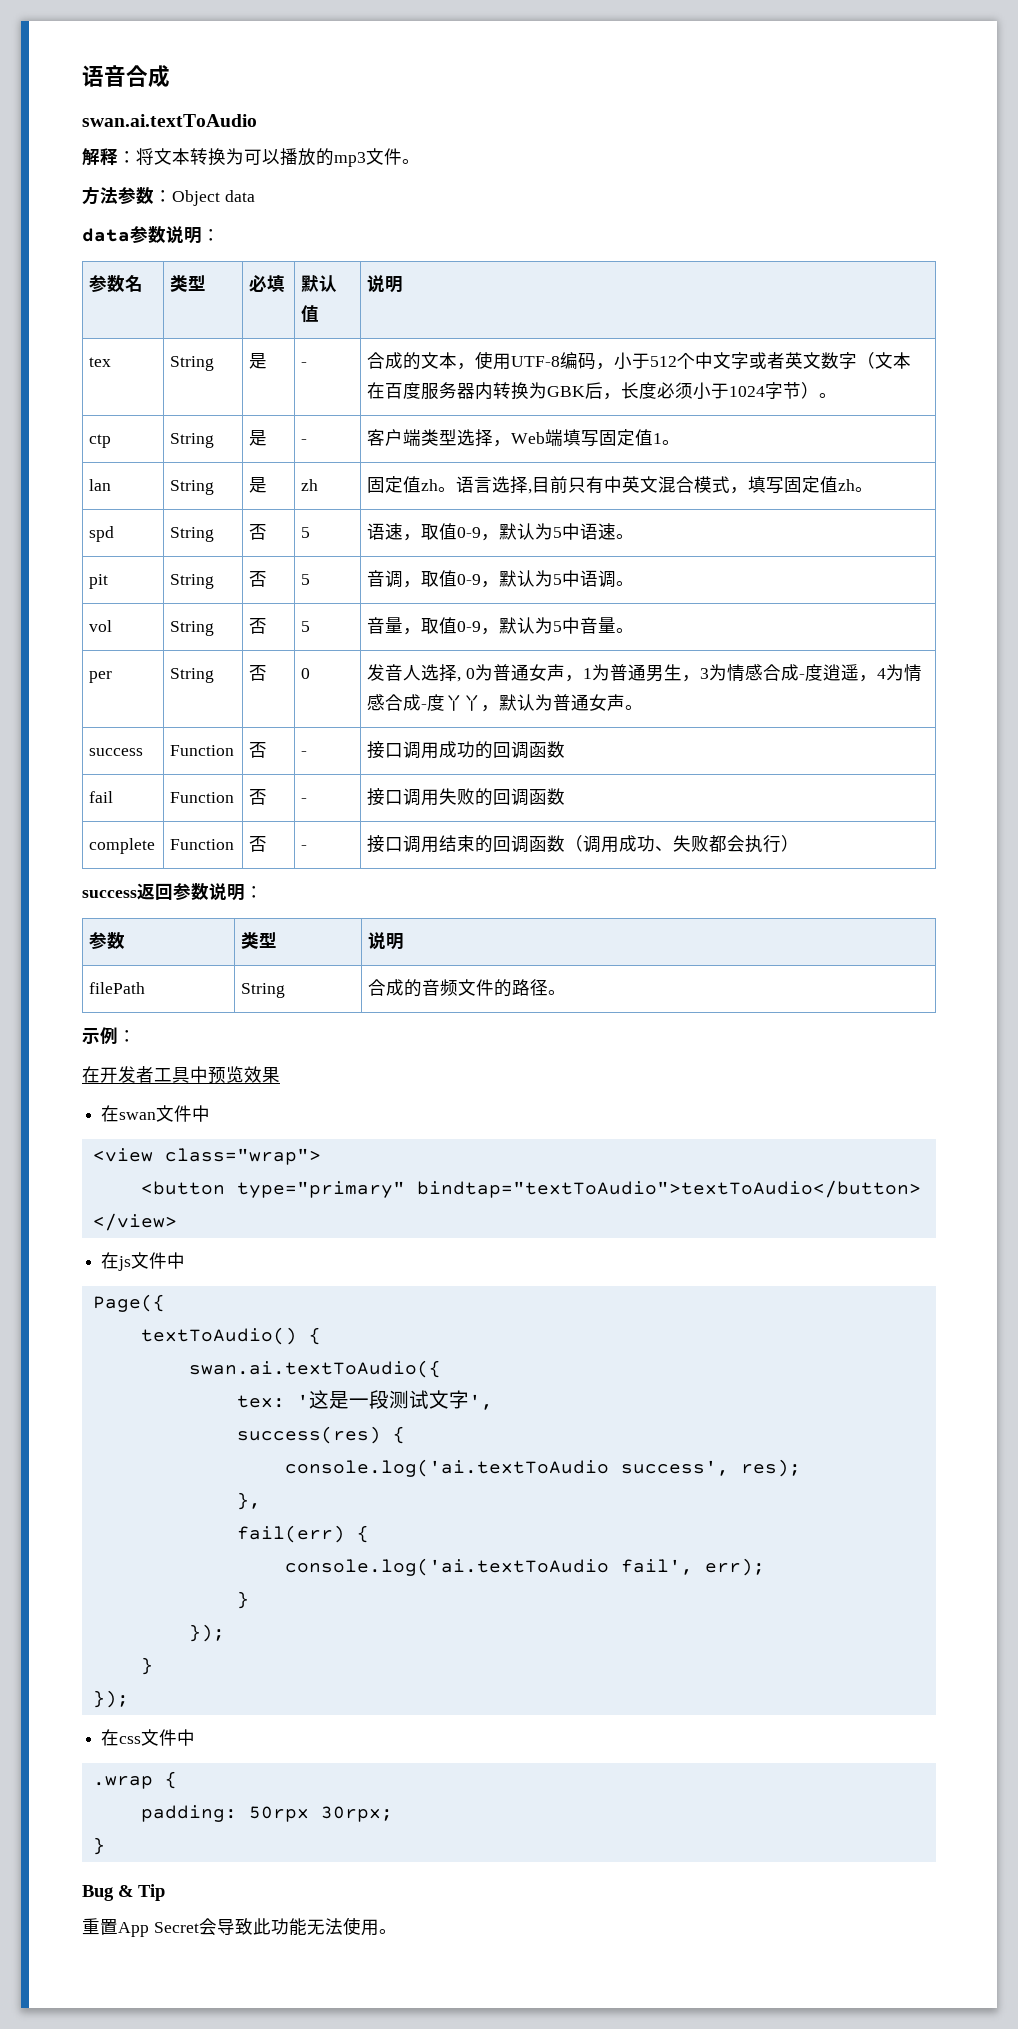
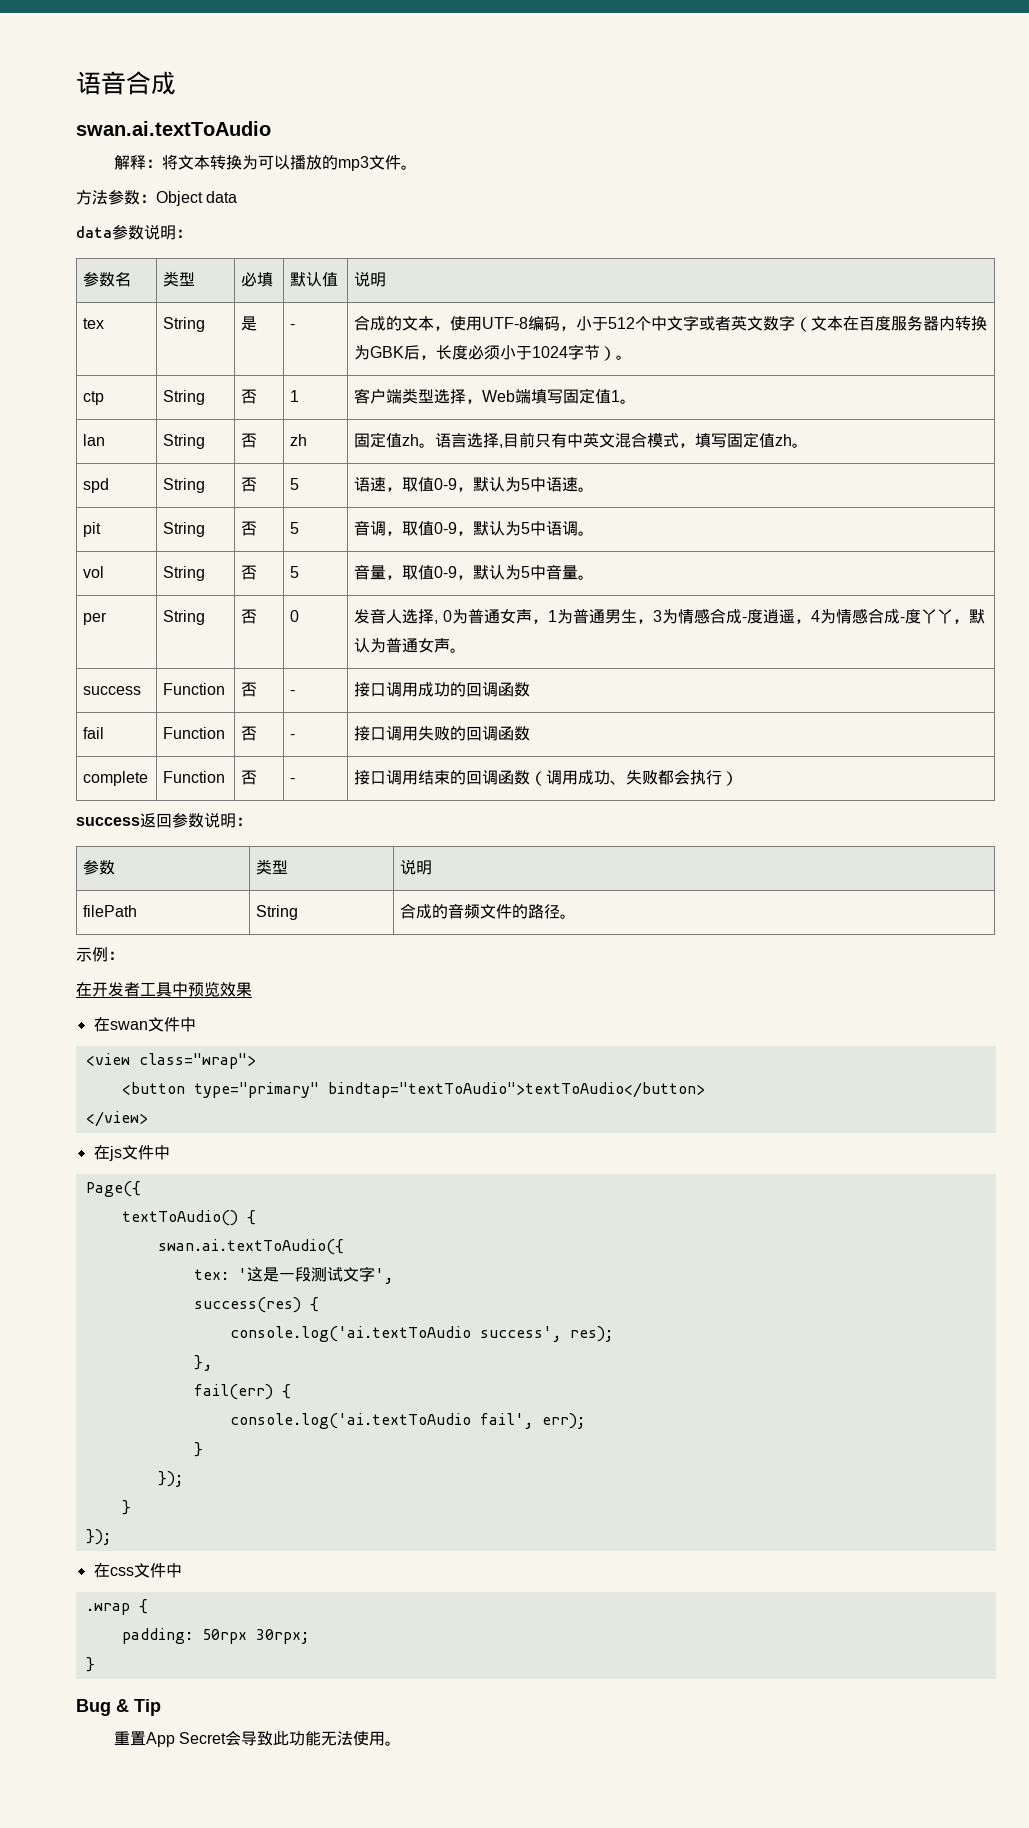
- ctp | String | 是 | - | 客户端类型选择，Web端填写固定值1。
+ ctp | String | 否 | 1 | 客户端类型选择，Web端填写固定值1。
- lan | String | 是 | zh | 固定值zh。语言选择,目前只有中英文混合模式，填写固定值zh。
+ lan | String | 否 | zh | 固定值zh。语言选择,目前只有中英文混合模式，填写固定值zh。

